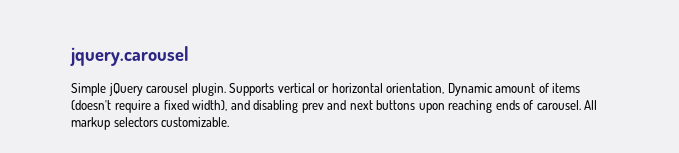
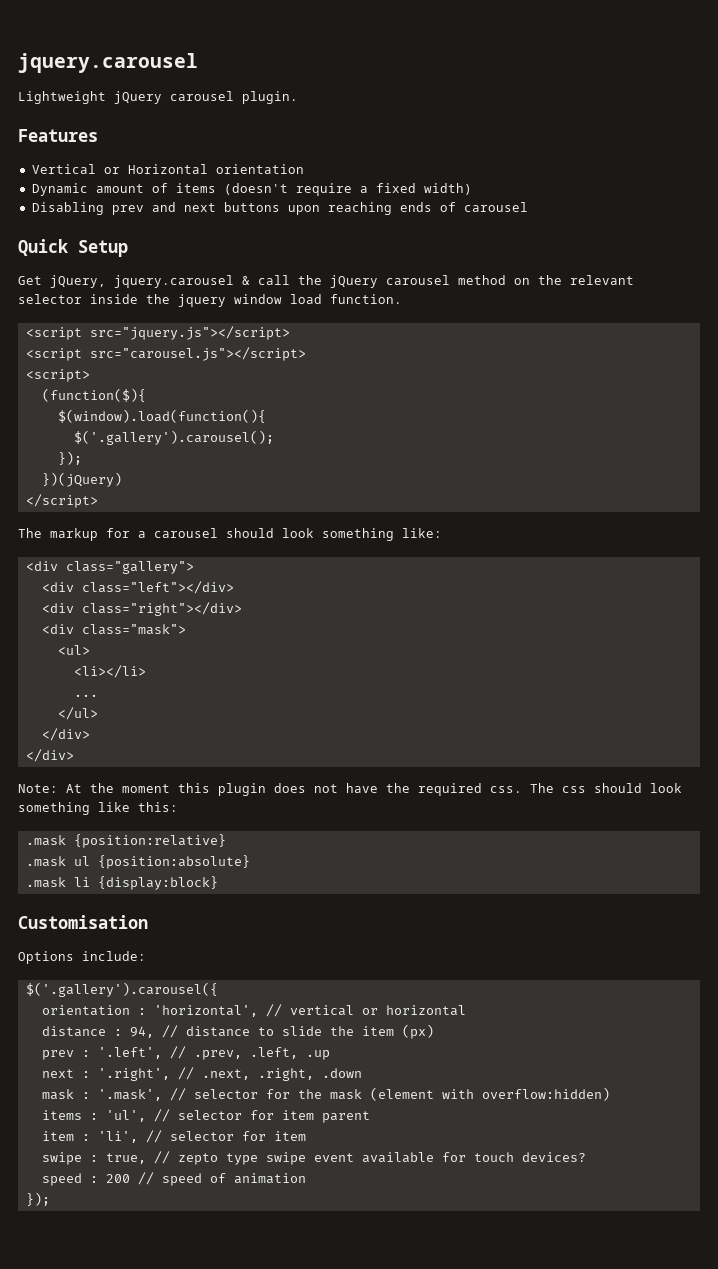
- Simple jQuery carousel plugin. Supports vertical or horizontal orientation, Dynamic amount of items (doesn't require a fixed width), and disabling prev and next buttons upon reaching ends of carousel. All markup selectors customizable.
+ Lightweight jQuery carousel plugin.
+ Features
+ Vertical or Horizontal orientation
+ Dynamic amount of items (doesn't require a fixed width)
+ Disabling prev and next buttons upon reaching ends of carousel
+ Quick Setup
+ Get jQuery, jquery.carousel & call the jQuery carousel method on the relevant selector inside the jquery window load function.
+ <script src="jquery.js"></script>
+ <script src="carousel.js"></script>
+ <script>
+ (function($){
+ $(window).load(function(){
+ $('.gallery').carousel();
+ });
+ })(jQuery)
+ </script>
+ The markup for a carousel should look something like:
+ <div class="gallery">
+ <div class="left"></div>
+ <div class="right"></div>
+ <div class="mask">
+ <ul>
+ <li></li>
+ ...
+ </ul>
+ </div>
+ </div>
+ Note: At the moment this plugin does not have the required css. The css should look something like this:
+ .mask {position:relative}
+ .mask ul {position:absolute}
+ .mask li {display:block}
+ Customisation
+ Options include:
+ $('.gallery').carousel({
+ orientation : 'horizontal', // vertical or horizontal
+ distance : 94, // distance to slide the item (px)
+ prev : '.left', // .prev, .left, .up
+ next : '.right', // .next, .right, .down
+ mask : '.mask', // selector for the mask (element with overflow:hidden)
+ items : 'ul', // selector for item parent
+ item : 'li', // selector for item
+ swipe : true, // zepto type swipe event available for touch devices?
+ speed : 200 // speed of animation
+ });

